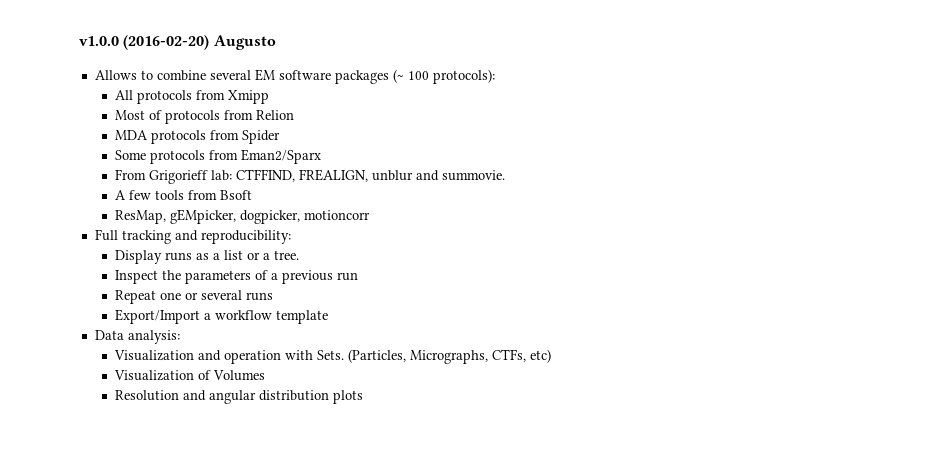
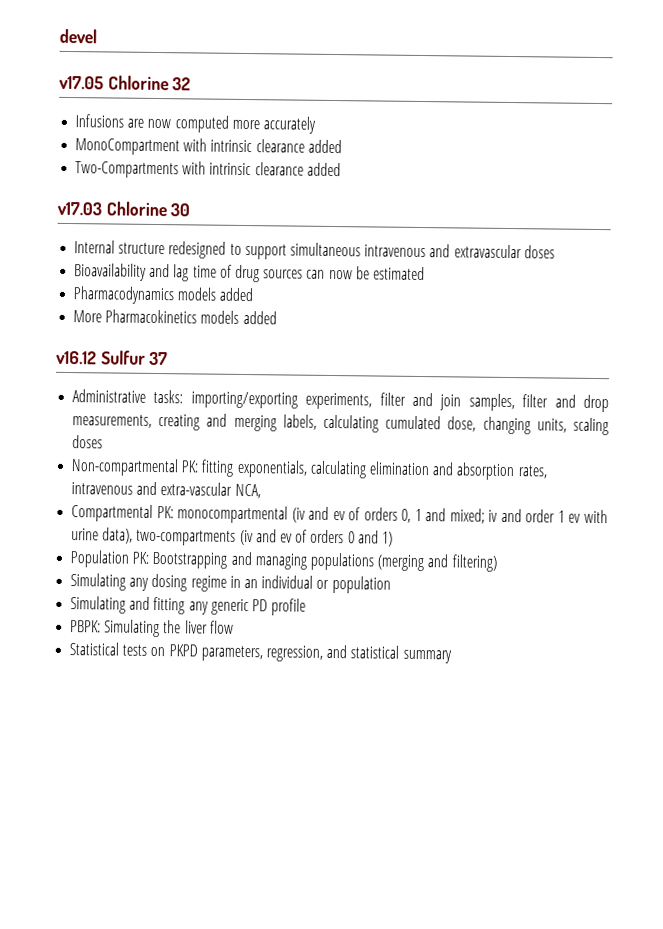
- v1.0.0 (2016-02-20) Augusto
- Allows to combine several EM software packages (~ 100 protocols):
- All protocols from Xmipp
- Most of protocols from Relion
- MDA protocols from Spider
- Some protocols from Eman2/Sparx
- From Grigorieff lab: CTFFIND, FREALIGN, unblur and summovie.
- A few tools from Bsoft
- ResMap, gEMpicker, dogpicker, motioncorr
- Full tracking and reproducibility:
- Display runs as a list or a tree.
- Inspect the parameters of a previous run
- Repeat one or several runs
- Export/Import a workflow template
- Data analysis:
- Visualization and operation with Sets. (Particles, Micrographs, CTFs, etc)
- Visualization of Volumes
- Resolution and angular distribution plots
+ devel
+ v17.05 Chlorine 32
+ Infusions are now computed more accurately
+ MonoCompartment with intrinsic clearance added
+ Two-Compartments with intrinsic clearance added
+ v17.03 Chlorine 30
+ Internal structure redesigned to support simultaneous intravenous and extravascular doses
+ Bioavailability and lag time of drug sources can now be estimated
+ Pharmacodynamics models added
+ More Pharmacokinetics models added
+ v16.12 Sulfur 37
+ Administrative tasks: importing/exporting experiments, filter and join samples, filter and drop measurements, creating and merging labels, calculating cumulated dose, changing units, scaling doses
+ Non-compartmental PK: fitting exponentials, calculating elimination and absorption rates, intravenous and extra-vascular NCA,
+ Compartmental PK: monocompartmental (iv and ev of orders 0, 1 and mixed; iv and order 1 ev with urine data), two-compartments (iv and ev of orders 0 and 1)
+ Population PK: Bootstrapping and managing populations (merging and filtering)
+ Simulating any dosing regime in an individual or population
+ Simulating and fitting any generic PD profile
+ PBPK: Simulating the liver flow
+ Statistical tests on PKPD parameters, regression, and statistical summary

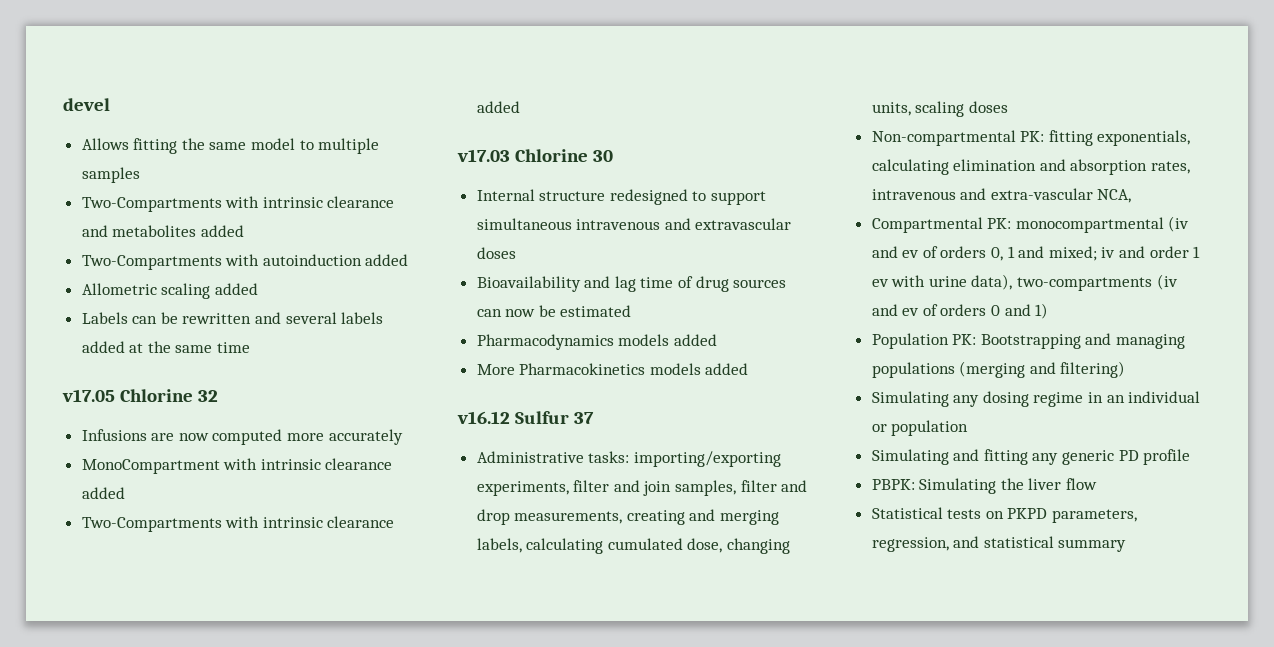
+ Allows fitting the same model to multiple samples
+ Two-Compartments with intrinsic clearance and metabolites added
+ Two-Compartments with autoinduction added
+ Allometric scaling added
+ Labels can be rewritten and several labels added at the same time

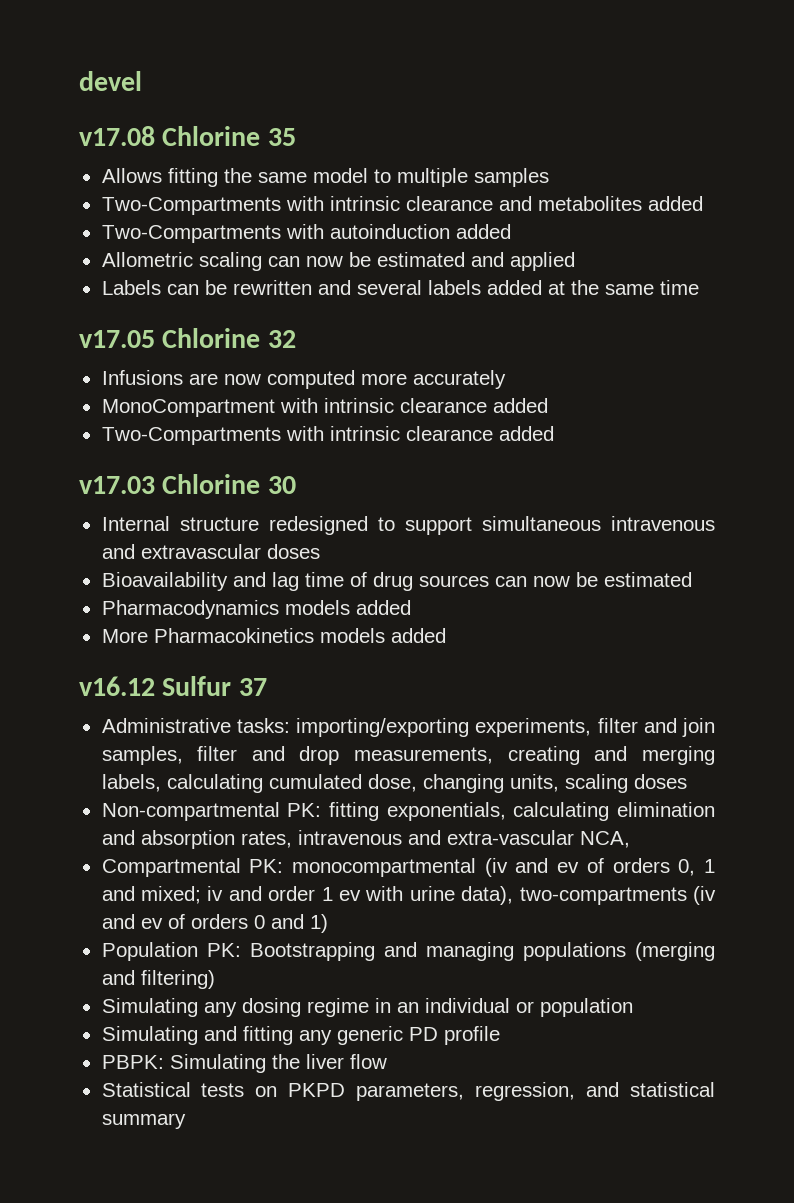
+ v17.08 Chlorine 35
- Allometric scaling added
+ Allometric scaling can now be estimated and applied

